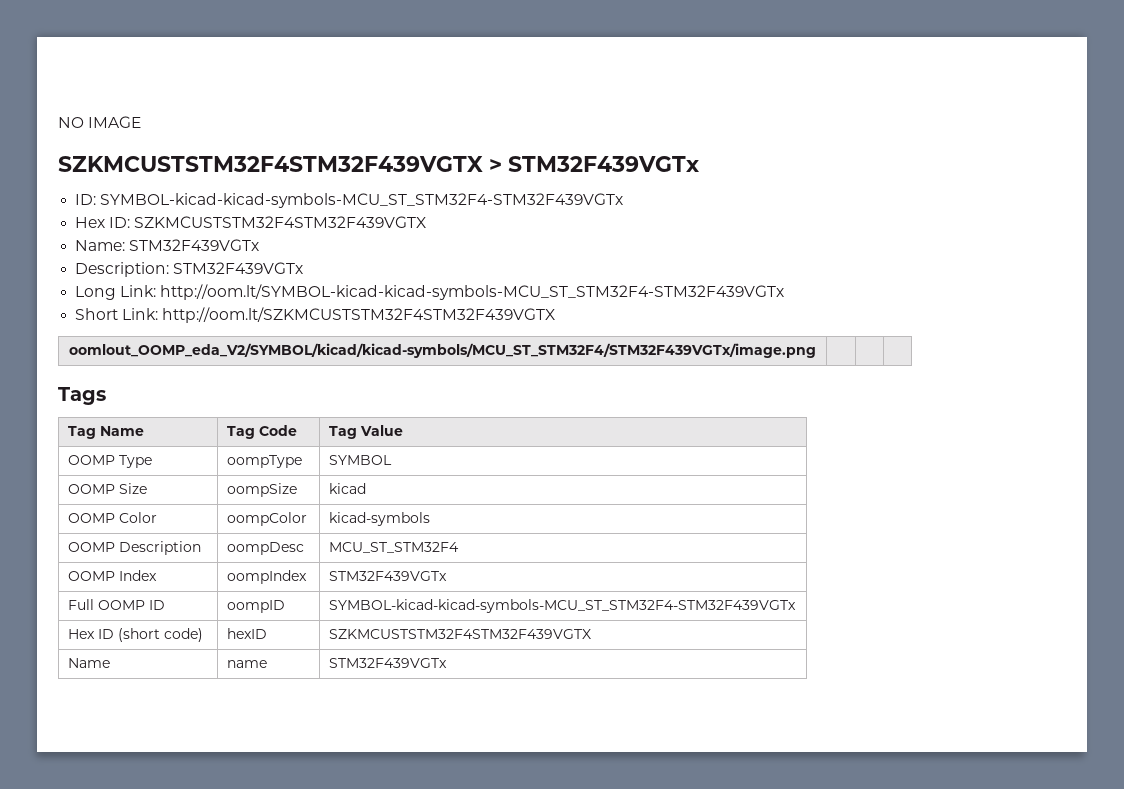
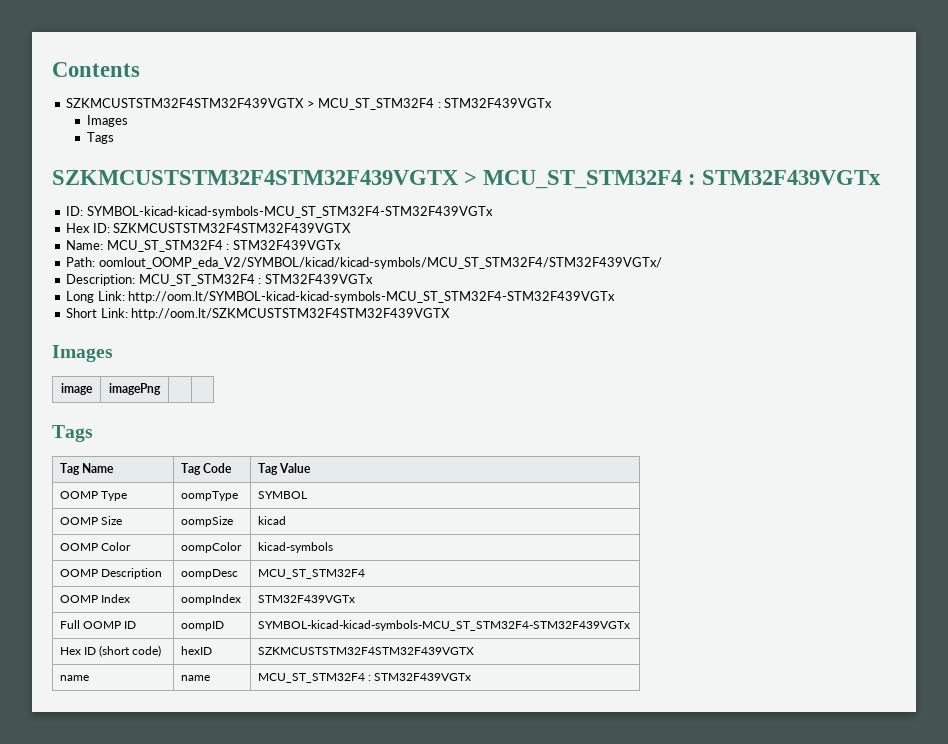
- NO IMAGE
- SZKMCUSTSTM32F4STM32F439VGTX > STM32F439VGTx
+ Contents
+ SZKMCUSTSTM32F4STM32F439VGTX > MCU_ST_STM32F4 : STM32F439VGTx
+ Images
+ Tags
+ SZKMCUSTSTM32F4STM32F439VGTX > MCU_ST_STM32F4 : STM32F439VGTx
- Name: STM32F439VGTx
+ Name: MCU_ST_STM32F4 : STM32F439VGTx
+ Path: oomlout_OOMP_eda_V2/SYMBOL/kicad/kicad-symbols/MCU_ST_STM32F4/STM32F439VGTx/
- Description: STM32F439VGTx
+ Description: MCU_ST_STM32F4 : STM32F439VGTx
  Short Link: http://oom.lt/SZKMCUSTSTM32F4STM32F439VGTX
- oomlout_OOMP_eda_V2/SYMBOL/kicad/kicad-symbols/MCU_ST_STM32F4/STM32F439VGTx/image.png | | |
+ Images
+ image | imagePng | |
- Name | name | STM32F439VGTx
+ name | name | MCU_ST_STM32F4 : STM32F439VGTx

